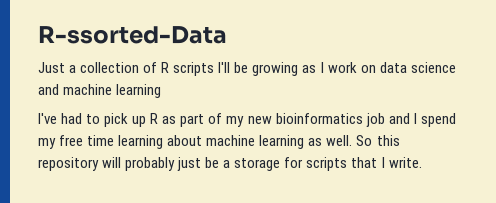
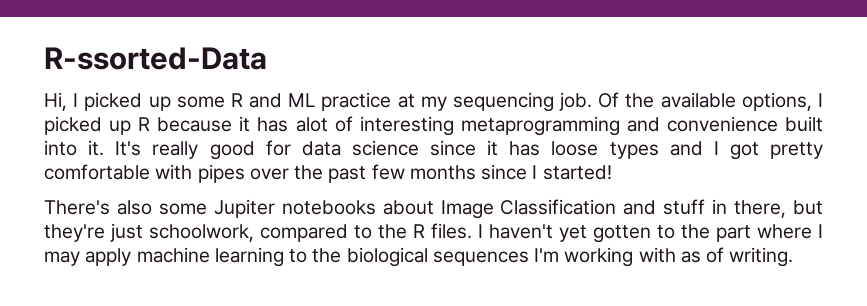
- Just a collection of R scripts I'll be growing as I work on data science and machine learning
- I've had to pick up R as part of my new bioinformatics job and I spend my free time learning about machine learning as well. So this repository will probably just be a storage for scripts that I write.
+ Hi, I picked up some R and ML practice at my sequencing job. Of the available options, I picked up R because it has alot of interesting metaprogramming and convenience built into it. It's really good for data science since it has loose types and I got pretty comfortable with pipes over the past few months since I started!
+ There's also some Jupiter notebooks about Image Classification and stuff in there, but they're just schoolwork, compared to the R files. I haven't yet gotten to the part where I may apply machine learning to the biological sequences I'm working with as of writing.

